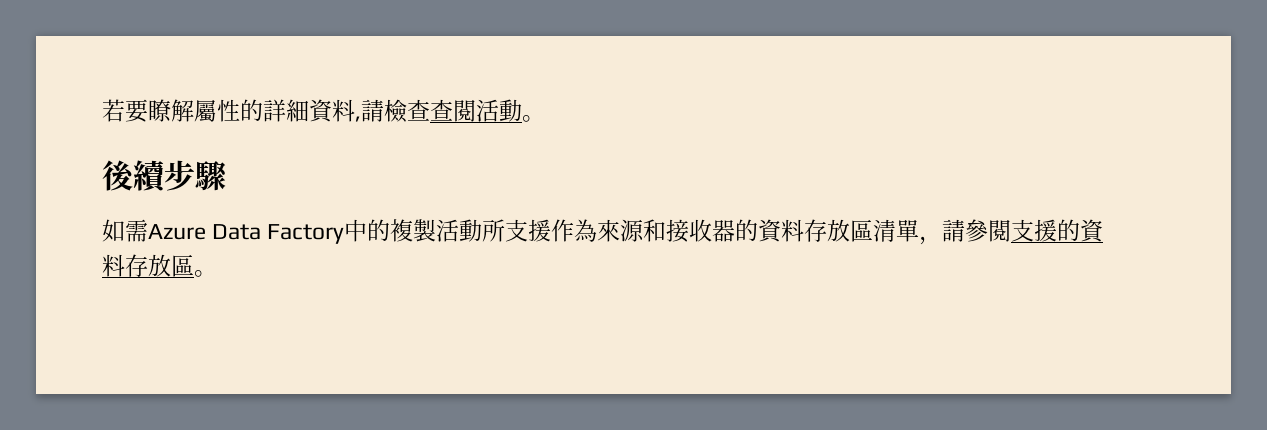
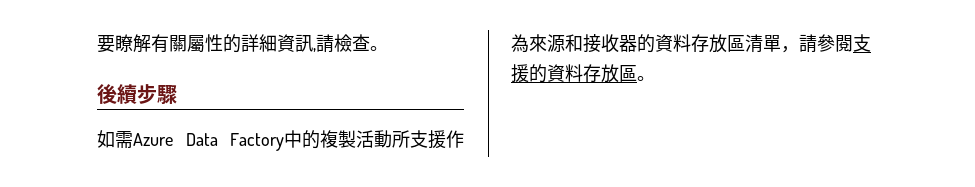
- 若要瞭解屬性的詳細資料,請檢查查閱活動。
+ 要瞭解有關屬性的詳細資訊,請檢查。

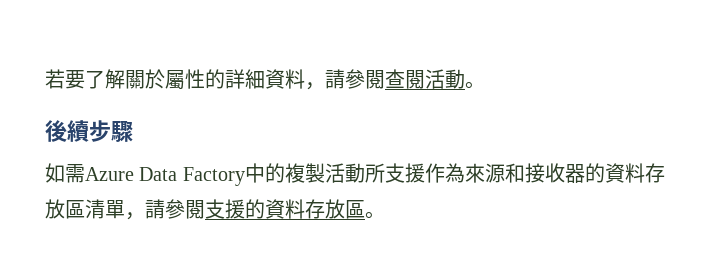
- 要瞭解有關屬性的詳細資訊,請檢查。
+ 若要了解關於屬性的詳細資料，請參閱查閱活動。

